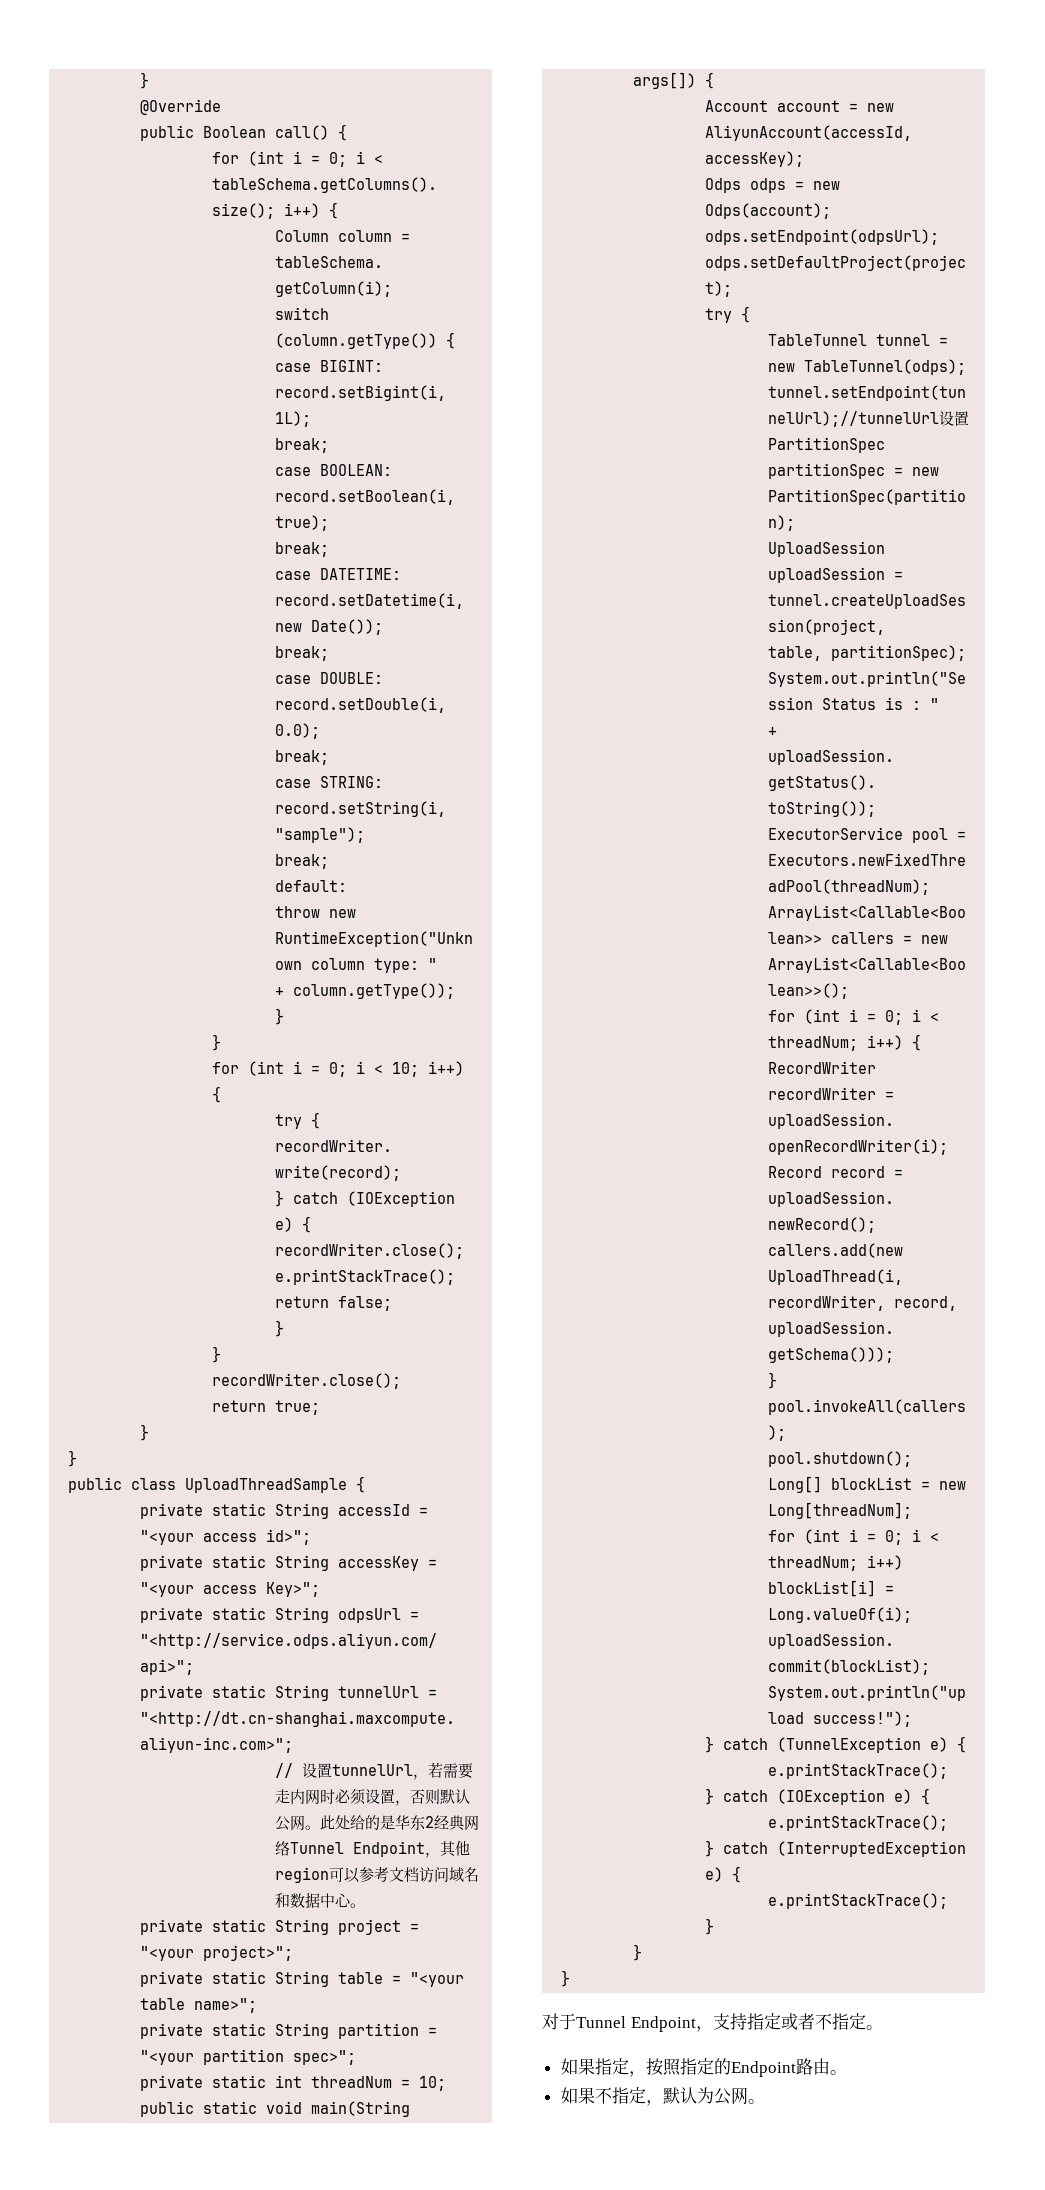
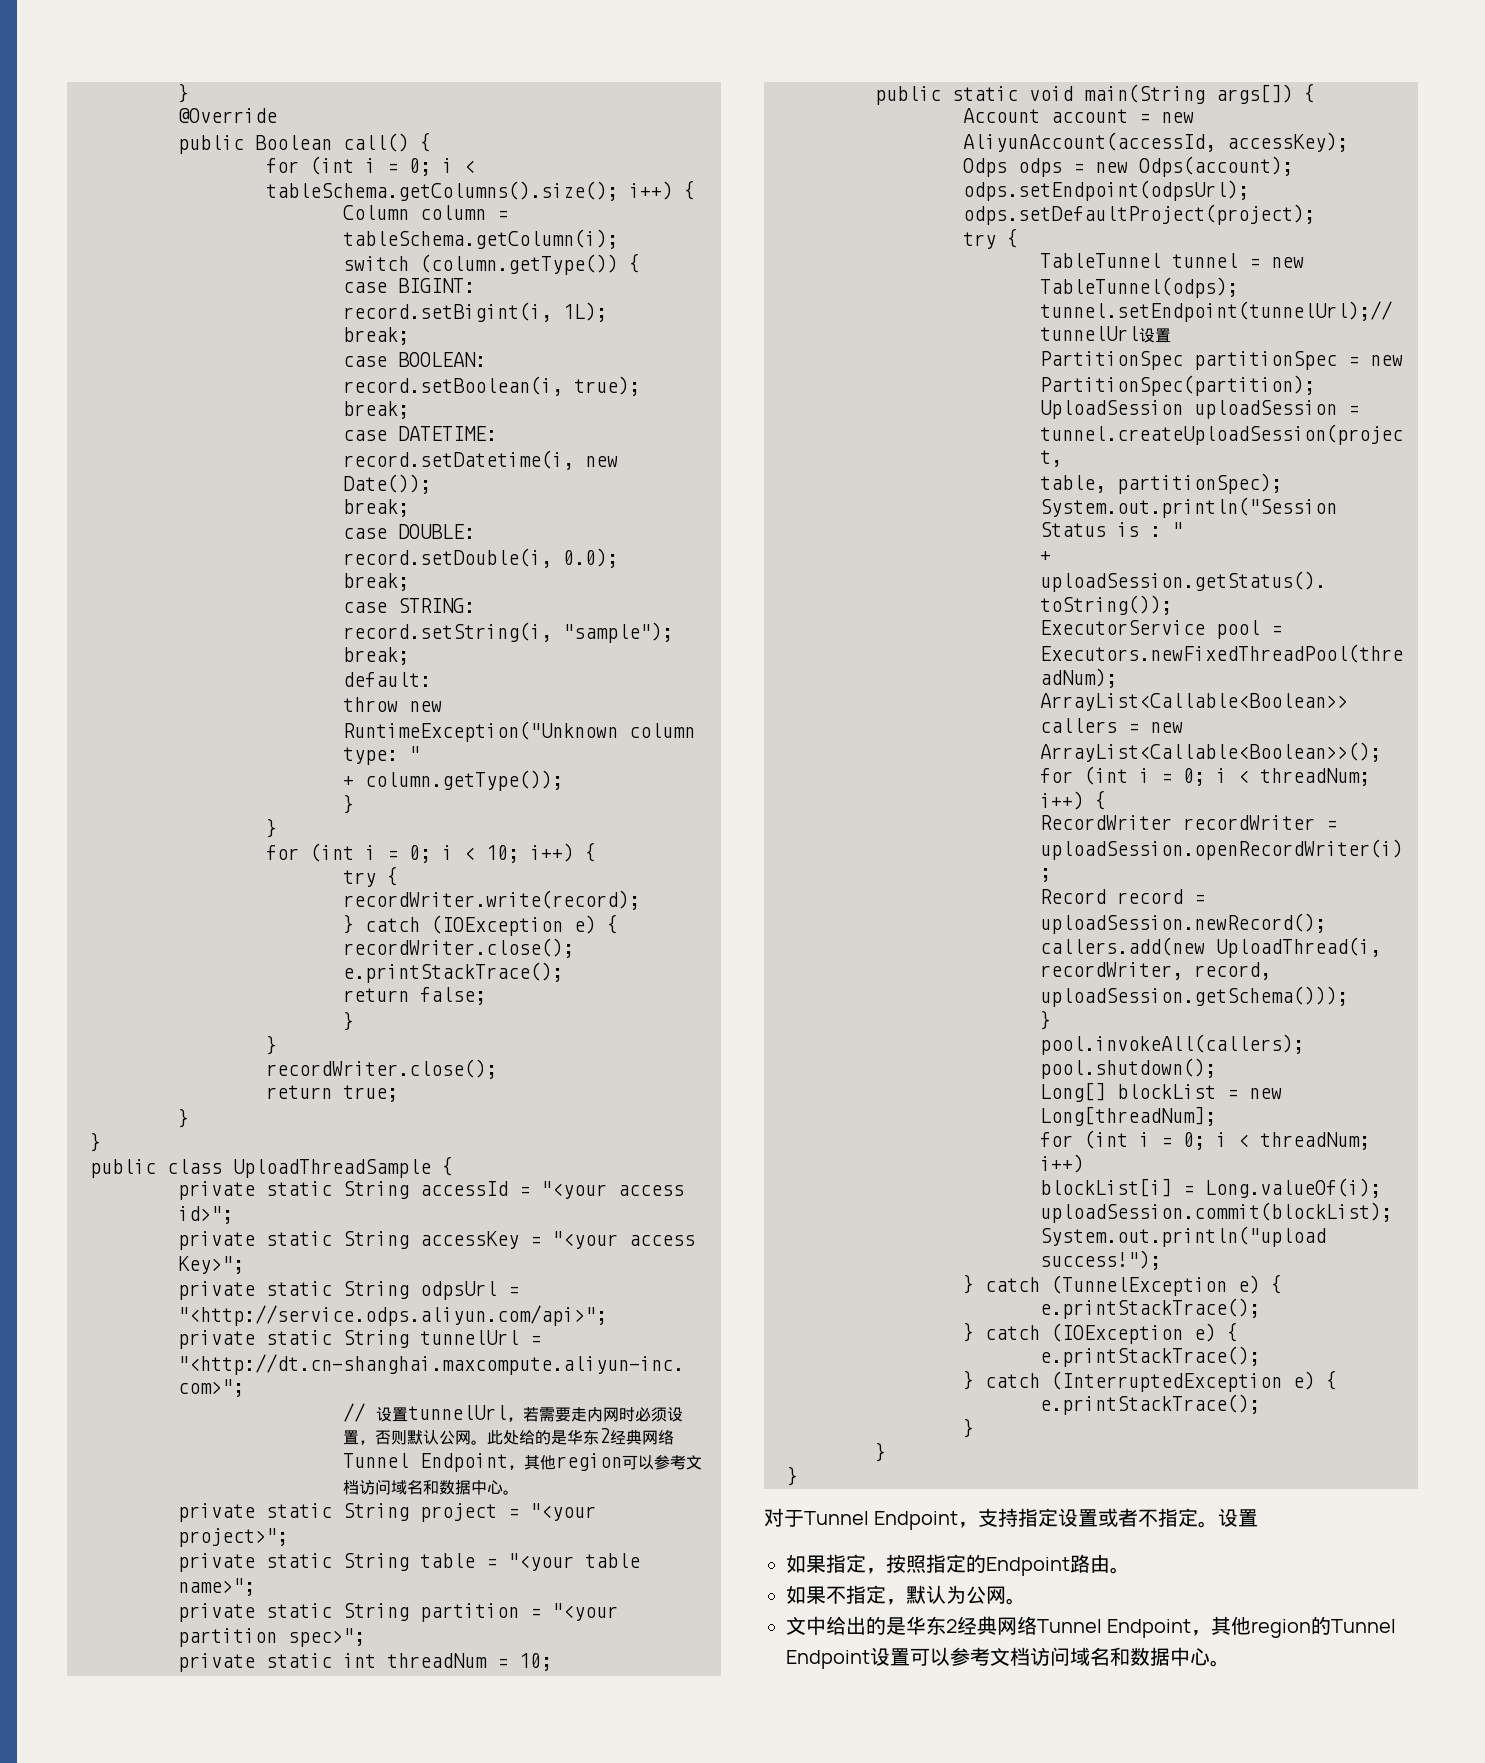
- 对于Tunnel Endpoint，支持指定或者不指定。
+ 对于Tunnel Endpoint，支持指定设置或者不指定。设置
+ 文中给出的是华东2经典网络Tunnel Endpoint，其他region的Tunnel Endpoint设置可以参考文档访问域名和数据中心。

